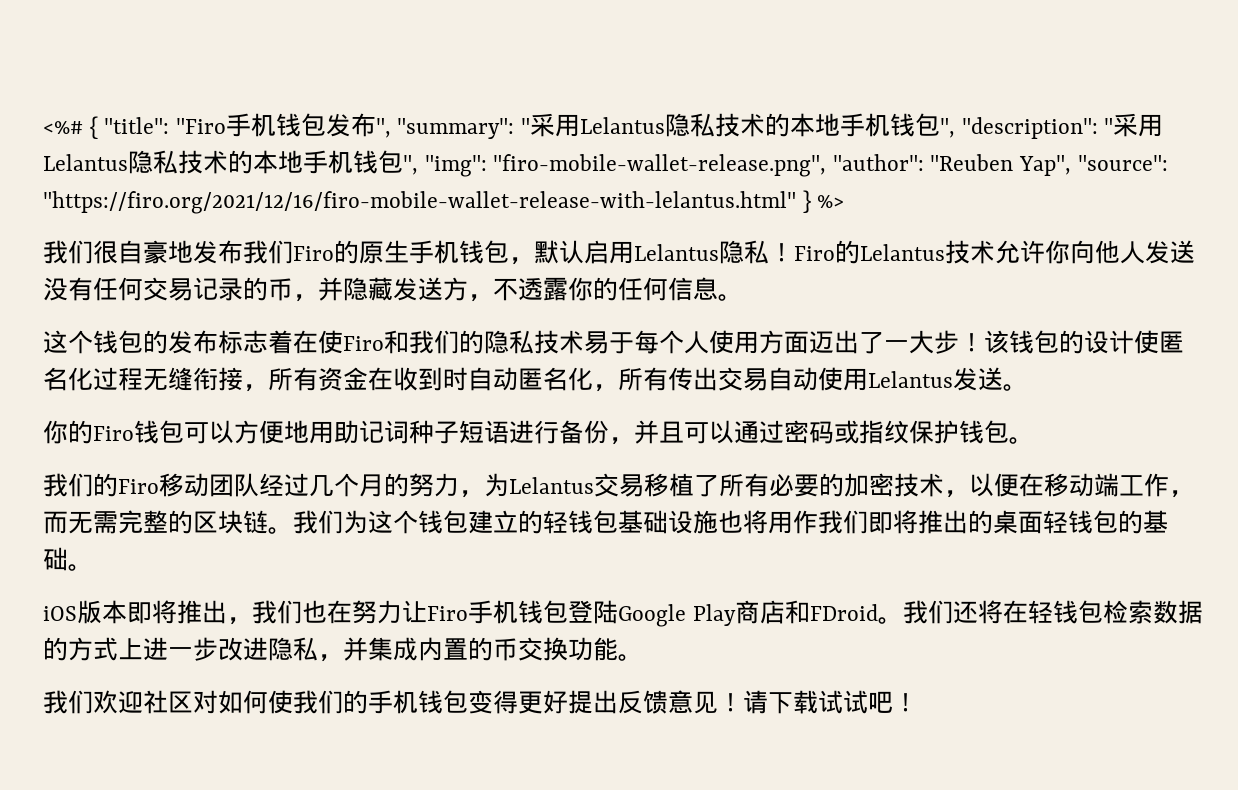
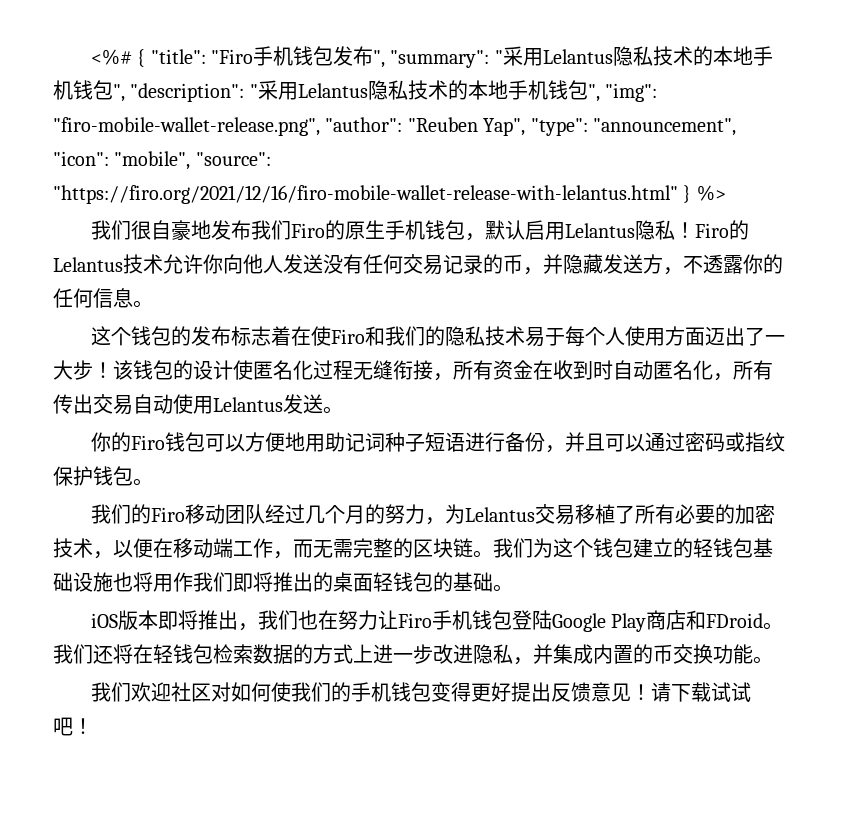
- <%# { "title": "Firo手机钱包发布", "summary": "采用Lelantus隐私技术的本地手机钱包", "description": "采用Lelantus隐私技术的本地手机钱包", "img": "firo-mobile-wallet-release.png", "author": "Reuben Yap", "source": "https://firo.org/2021/12/16/firo-mobile-wallet-release-with-lelantus.html" } %>
+ <%# { "title": "Firo手机钱包发布", "summary": "采用Lelantus隐私技术的本地手机钱包", "description": "采用Lelantus隐私技术的本地手机钱包", "img": "firo-mobile-wallet-release.png", "author": "Reuben Yap", "type": "announcement", "icon": "mobile", "source": "https://firo.org/2021/12/16/firo-mobile-wallet-release-with-lelantus.html" } %>

